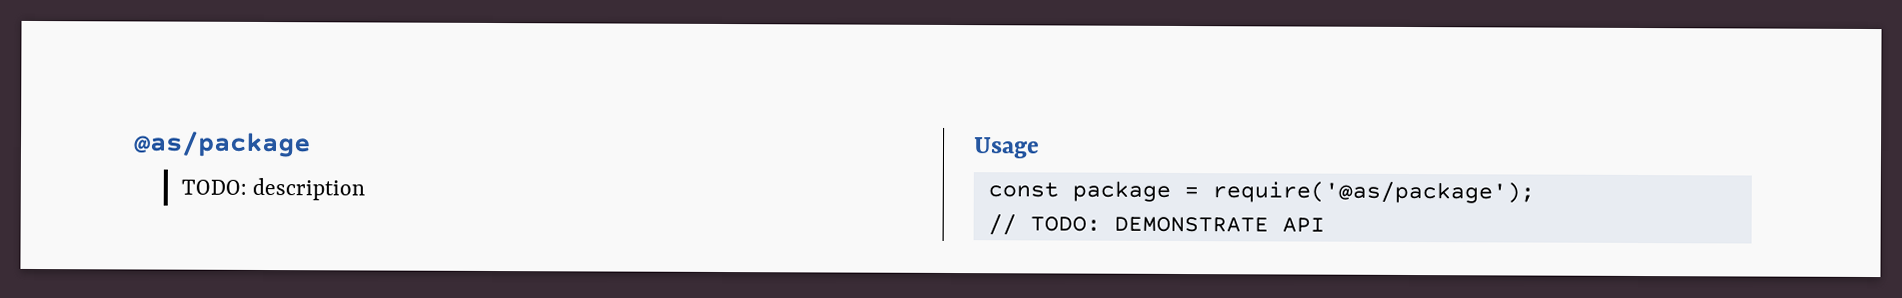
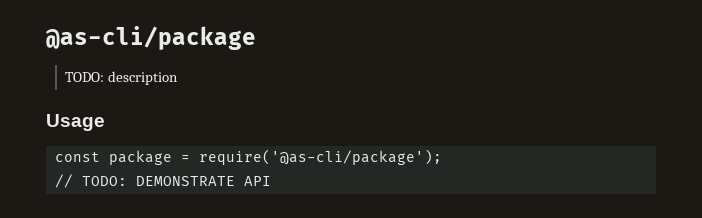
- @as/package
+ @as-cli/package
- const package = require('@as/package');
+ const package = require('@as-cli/package');

